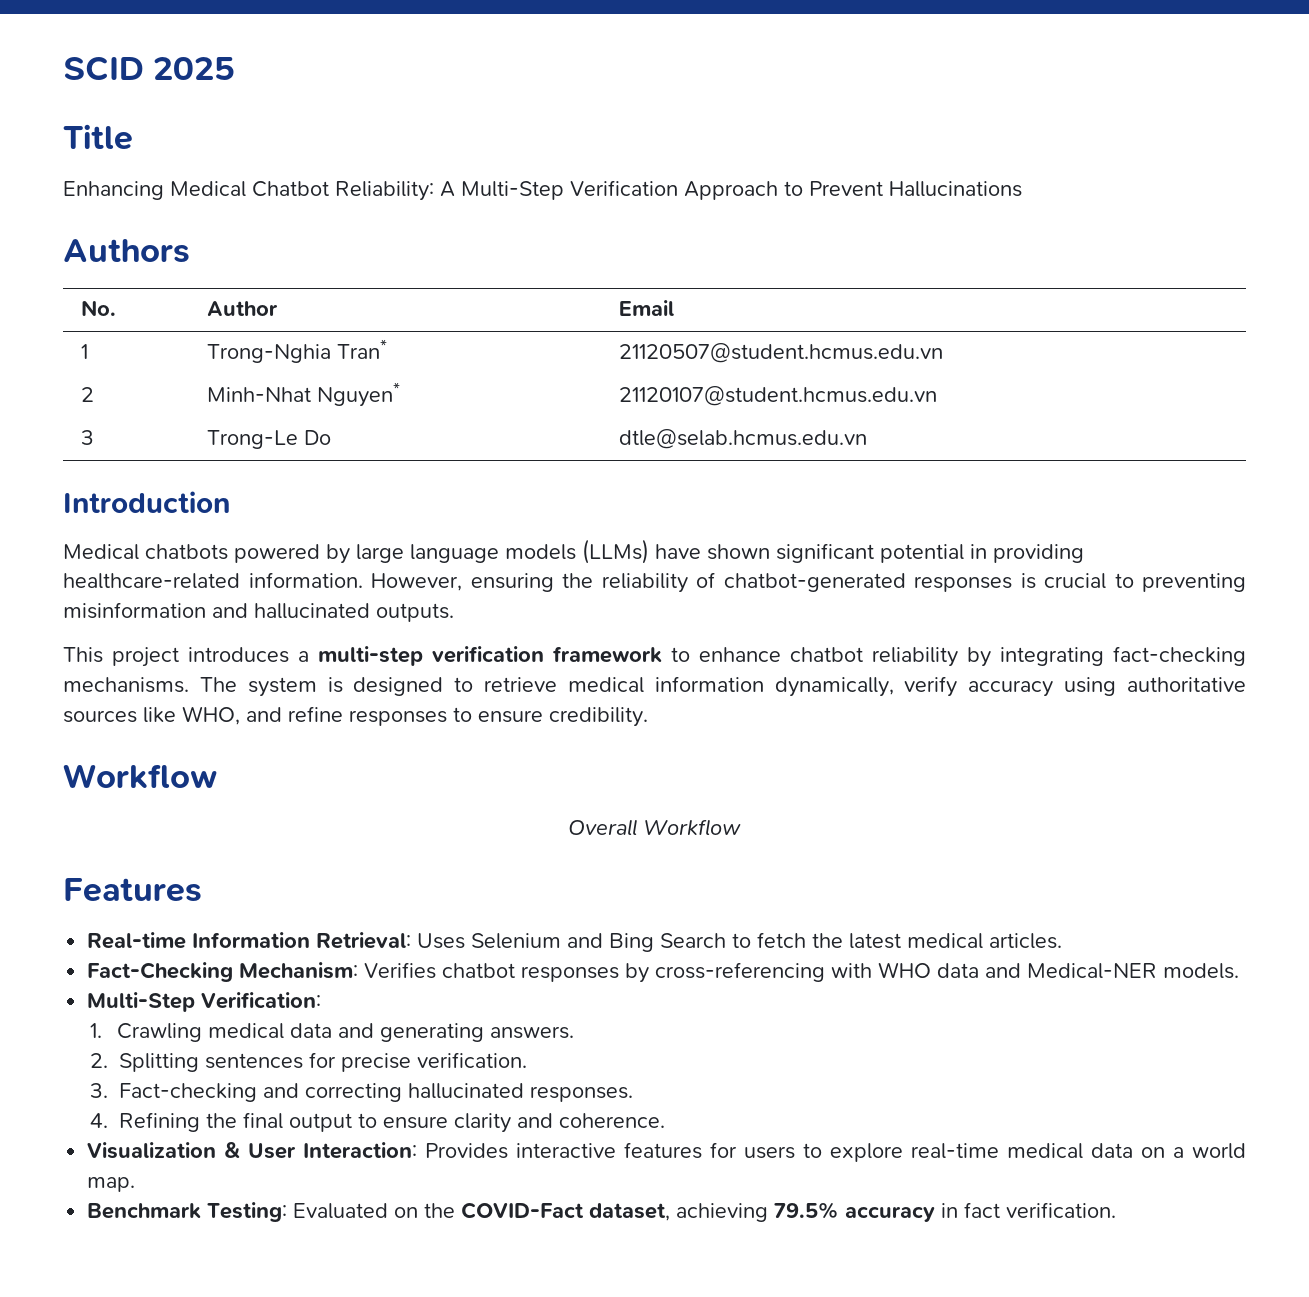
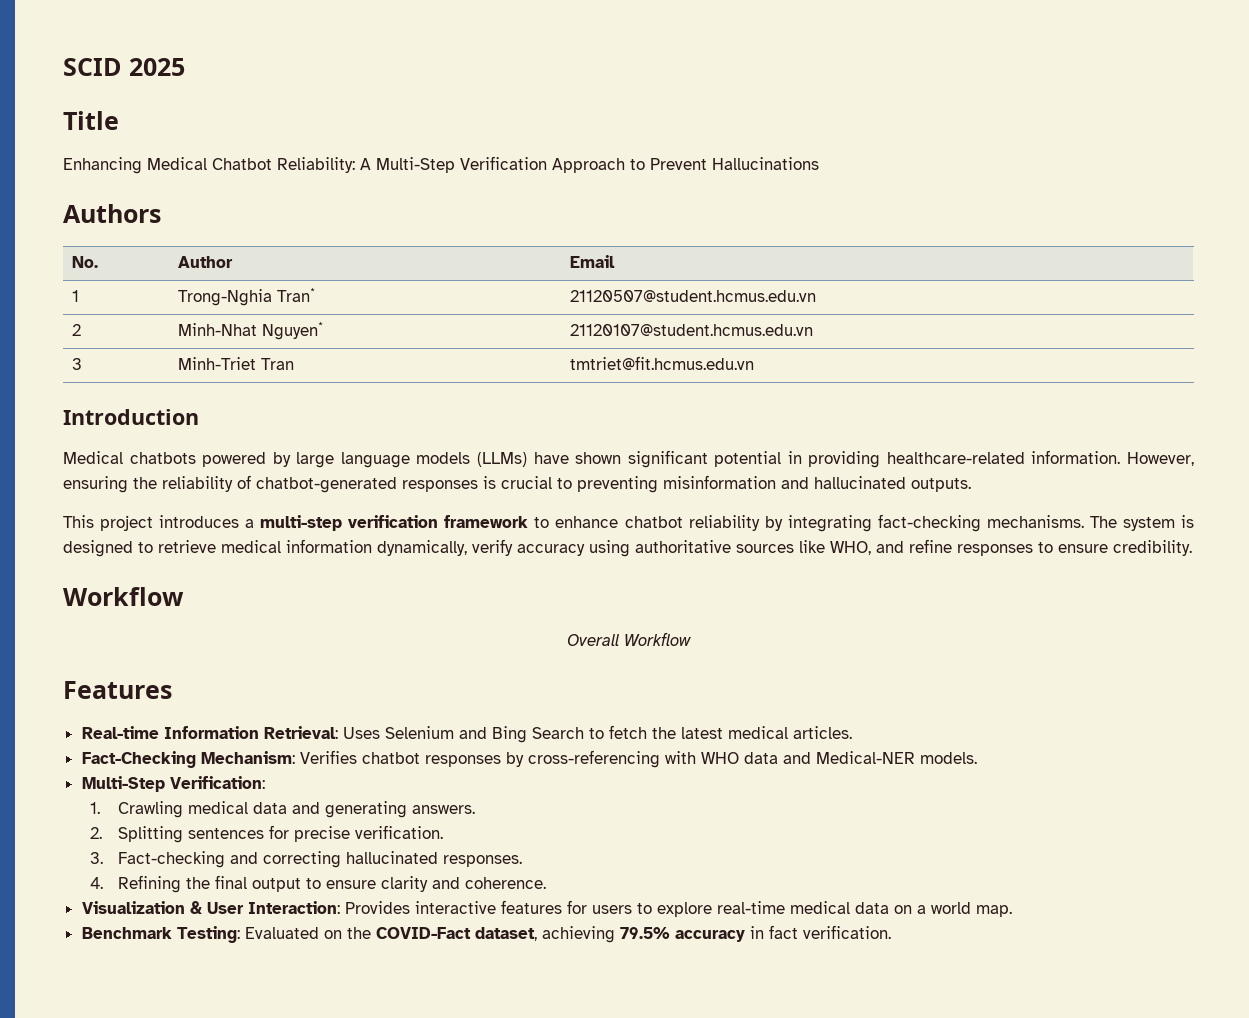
- 3 | Trong-Le Do | dtle@selab.hcmus.edu.vn
+ 3 | Minh-Triet Tran | tmtriet@fit.hcmus.edu.vn

